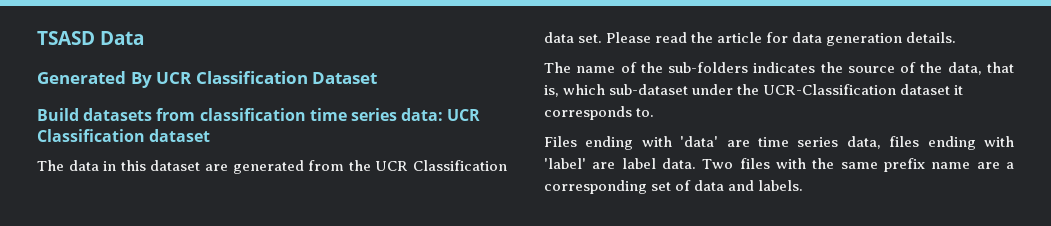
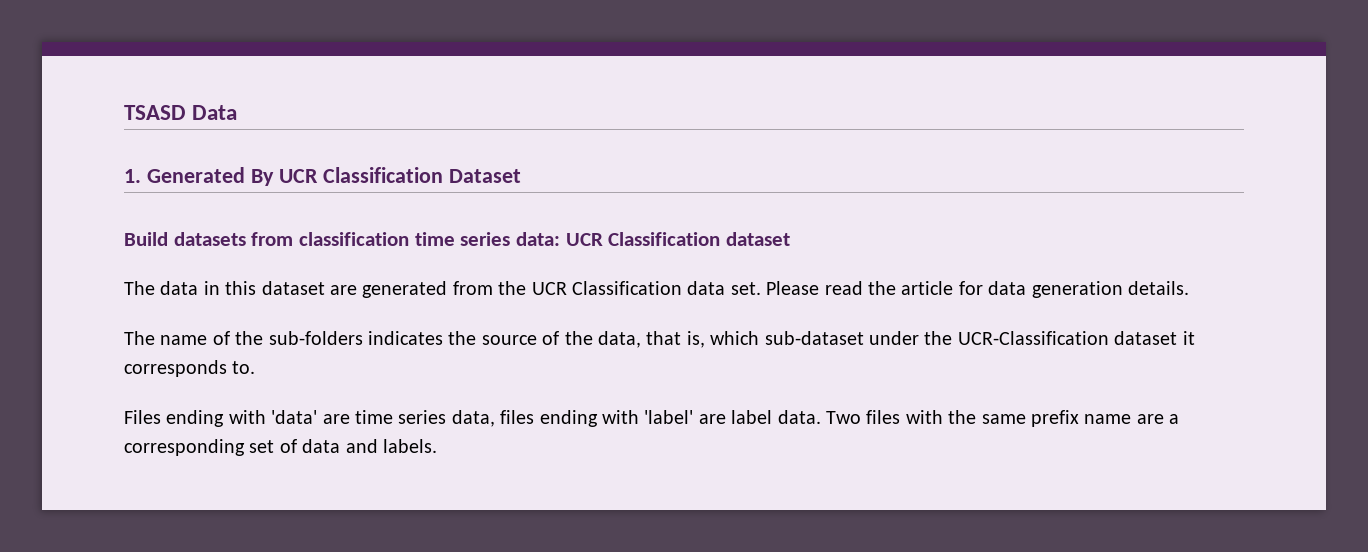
- Generated By UCR Classification Dataset
+ 1. Generated By UCR Classification Dataset

